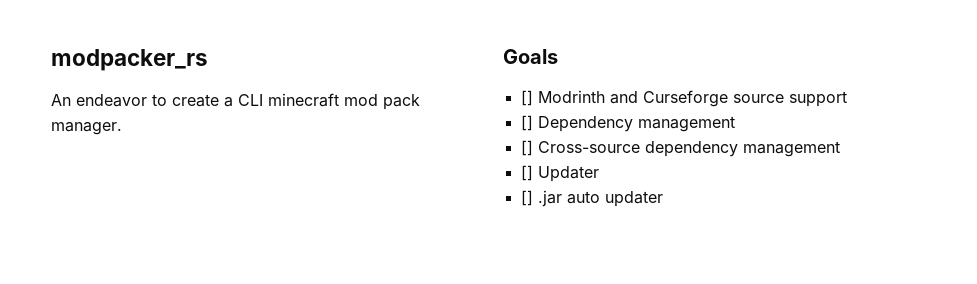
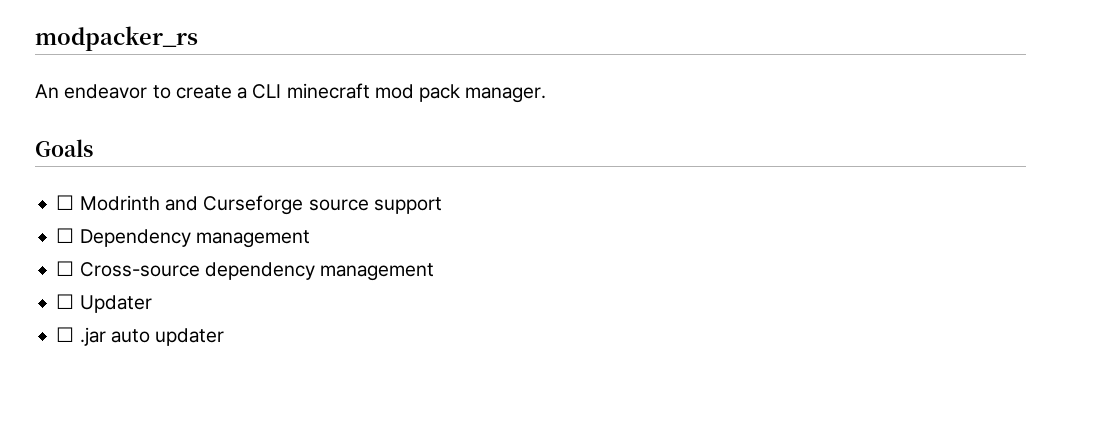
- [] Modrinth and Curseforge source support
+ ☐ Modrinth and Curseforge source support
- [] Dependency management
+ ☐ Dependency management
- [] Cross-source dependency management
+ ☐ Cross-source dependency management
- [] Updater
+ ☐ Updater
- [] .jar auto updater
+ ☐ .jar auto updater

